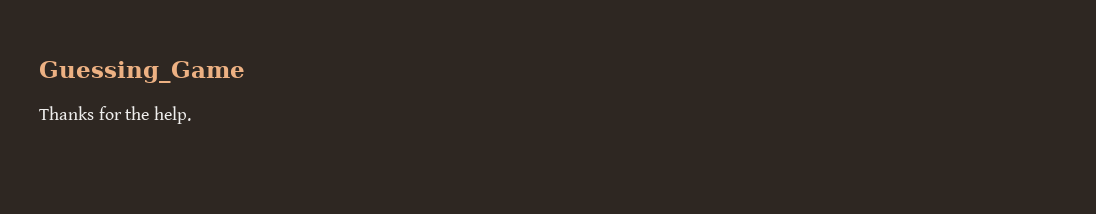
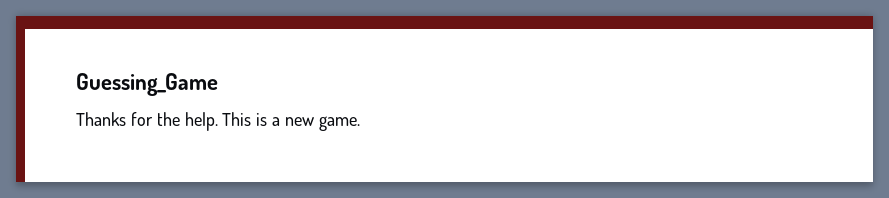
+ This is a new game.

